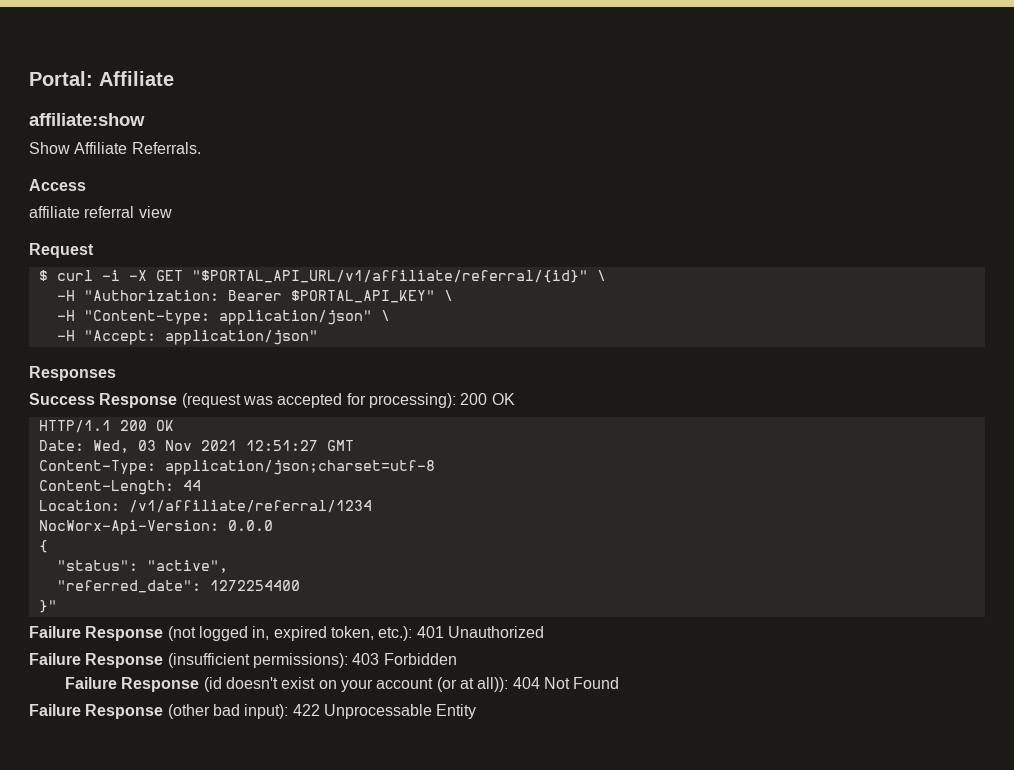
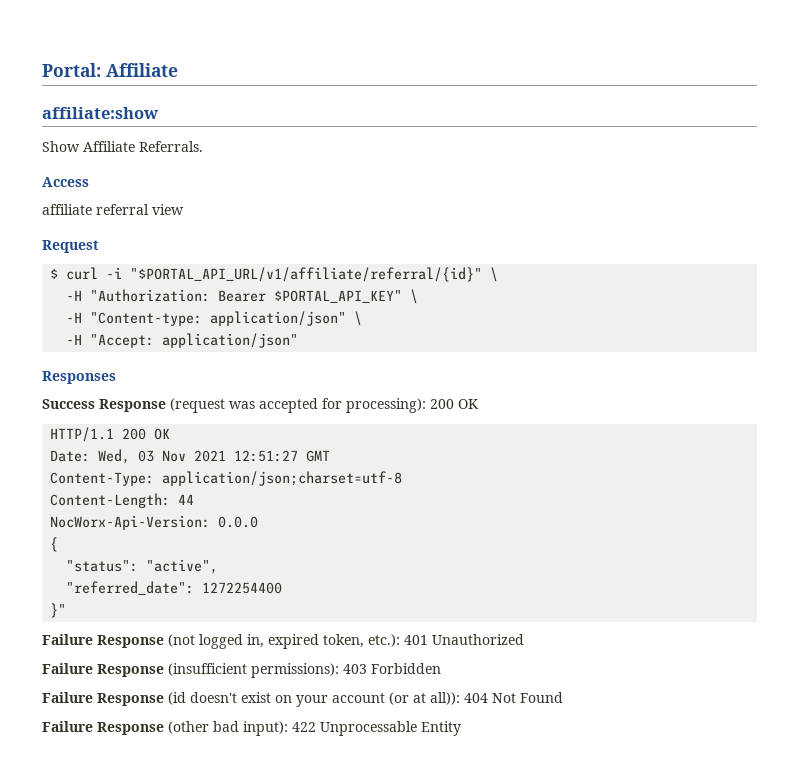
- $ curl -i -X GET "$PORTAL_API_URL/v1/affiliate/referral/{id}" \
+ $ curl -i "$PORTAL_API_URL/v1/affiliate/referral/{id}" \
- Location: /v1/affiliate/referral/1234

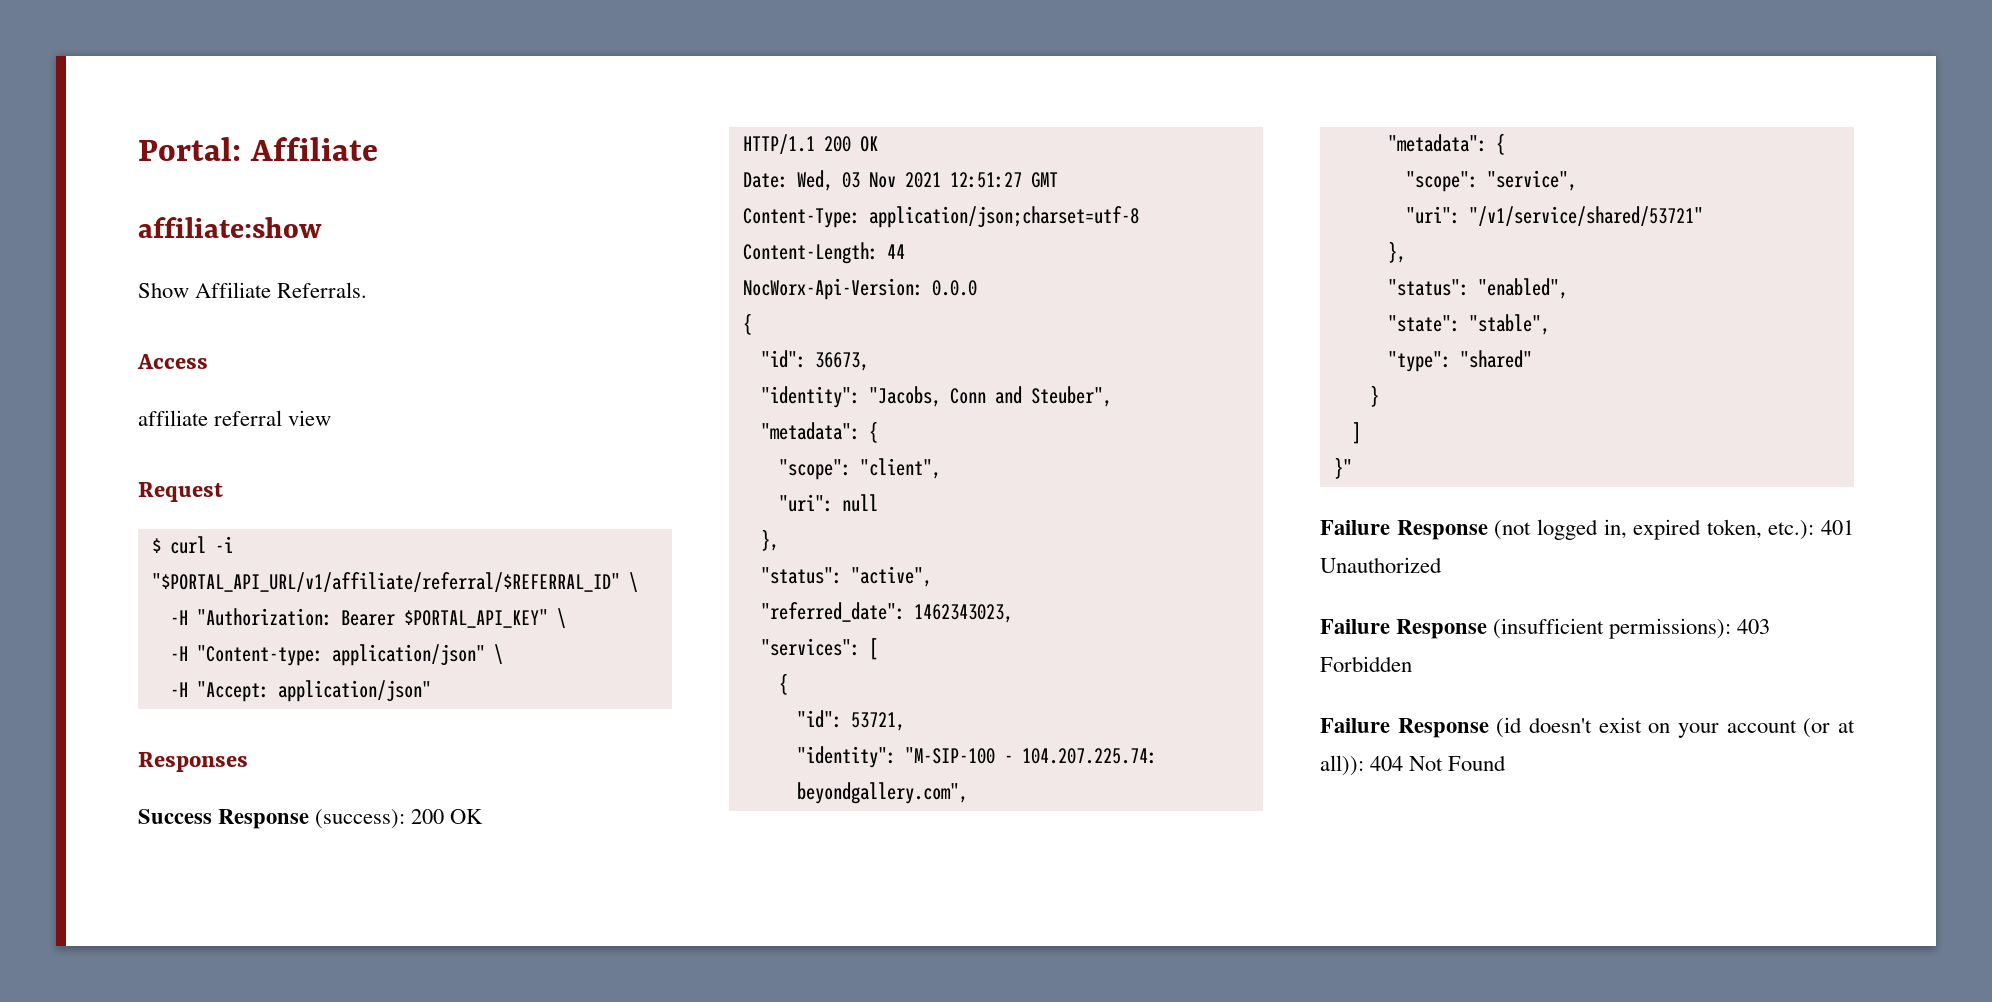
- $ curl -i "$PORTAL_API_URL/v1/affiliate/referral/{id}" \
+ $ curl -i "$PORTAL_API_URL/v1/affiliate/referral/$REFERRAL_ID" \
- Success Response (request was accepted for processing): 200 OK
+ Success Response (success): 200 OK
+ "id": 36673,
+ "identity": "Jacobs, Conn and Steuber",
+ "metadata": {
+ "scope": "client",
+ "uri": null
+ },
  "status": "active",
- "referred_date": 1272254400
+ "referred_date": 1462343023,
+ "services": [
+ {
+ "id": 53721,
+ "identity": "M-SIP-100 - 104.207.225.74: beyondgallery.com",
+ "metadata": {
+ "scope": "service",
+ "uri": "/v1/service/shared/53721"
+ },
+ "status": "enabled",
+ "state": "stable",
+ "type": "shared"
+ }
+ ]
- Failure Response (other bad input): 422 Unprocessable Entity

